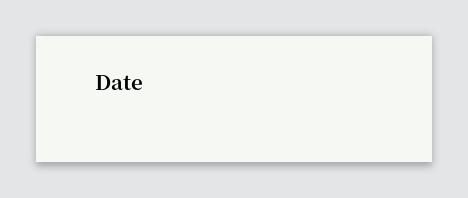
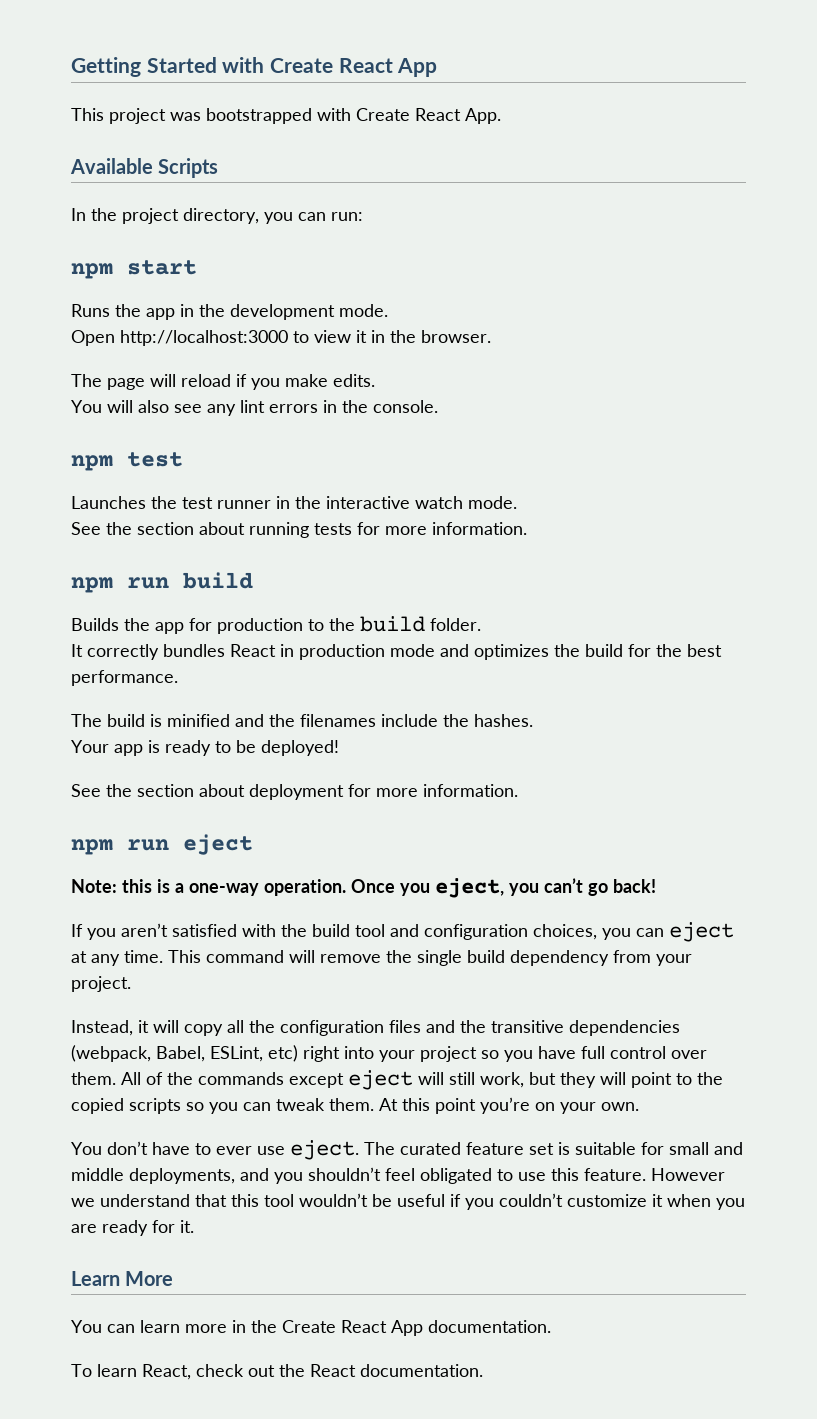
- Date
+ Getting Started with Create React App
+ This project was bootstrapped with Create React App.
+ Available Scripts
+ In the project directory, you can run:
+ npm start
+ Runs the app in the development mode.
+ Open http://localhost:3000 to view it in the browser.
+ The page will reload if you make edits.
+ You will also see any lint errors in the console.
+ npm test
+ Launches the test runner in the interactive watch mode.
+ See the section about running tests for more information.
+ npm run build
+ Builds the app for production to the build folder.
+ It correctly bundles React in production mode and optimizes the build for the best performance.
+ The build is minified and the filenames include the hashes.
+ Your app is ready to be deployed!
+ See the section about deployment for more information.
+ npm run eject
+ Note: this is a one-way operation. Once you eject, you can’t go back!
+ If you aren’t satisfied with the build tool and configuration choices, you can eject at any time. This command will remove the single build dependency from your project.
+ Instead, it will copy all the configuration files and the transitive dependencies (webpack, Babel, ESLint, etc) right into your project so you have full control over them. All of the commands except eject will still work, but they will point to the copied scripts so you can tweak them. At this point you’re on your own.
+ You don’t have to ever use eject. The curated feature set is suitable for small and middle deployments, and you shouldn’t feel obligated to use this feature. However we understand that this tool wouldn’t be useful if you couldn’t customize it when you are ready for it.
+ Learn More
+ You can learn more in the Create React App documentation.
+ To learn React, check out the React documentation.

